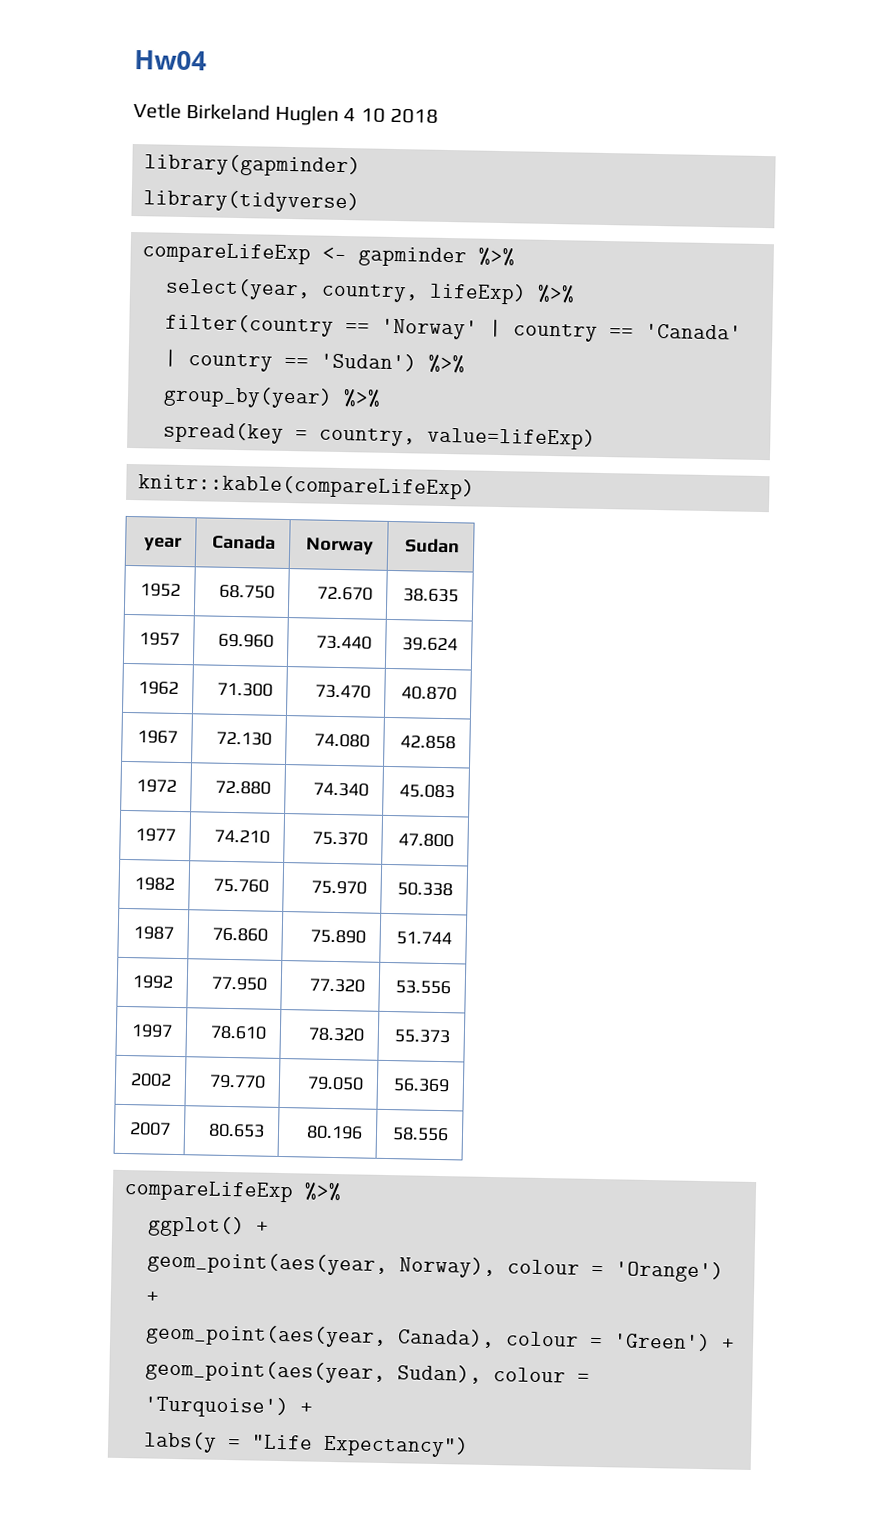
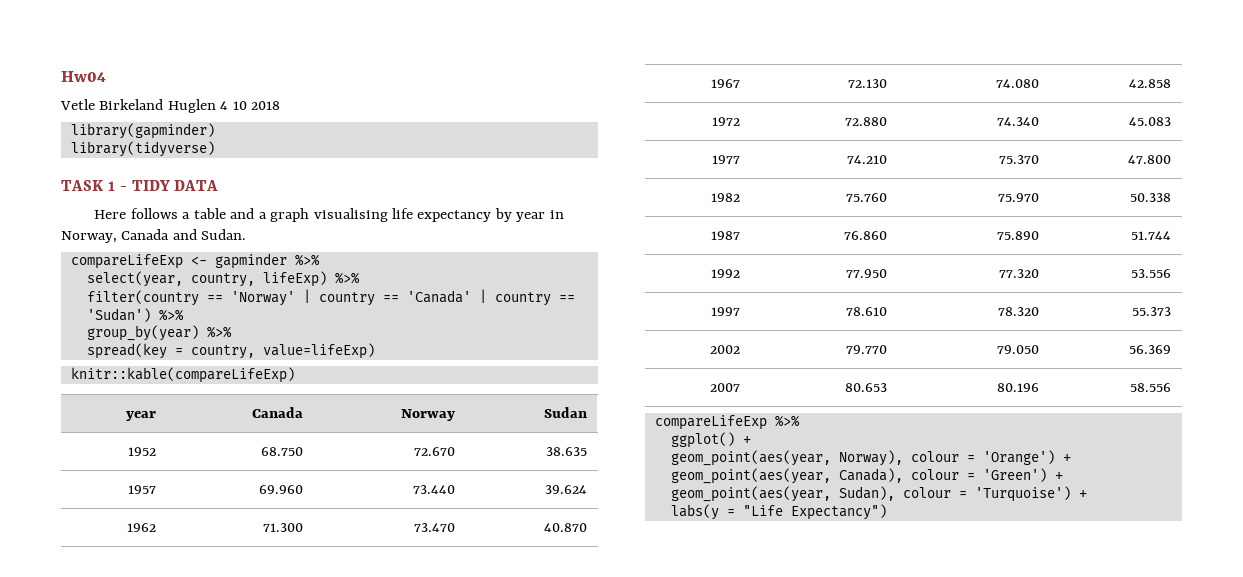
+ TASK 1 - TIDY DATA
+ Here follows a table and a graph visualising life expectancy by year in Norway, Canada and Sudan.

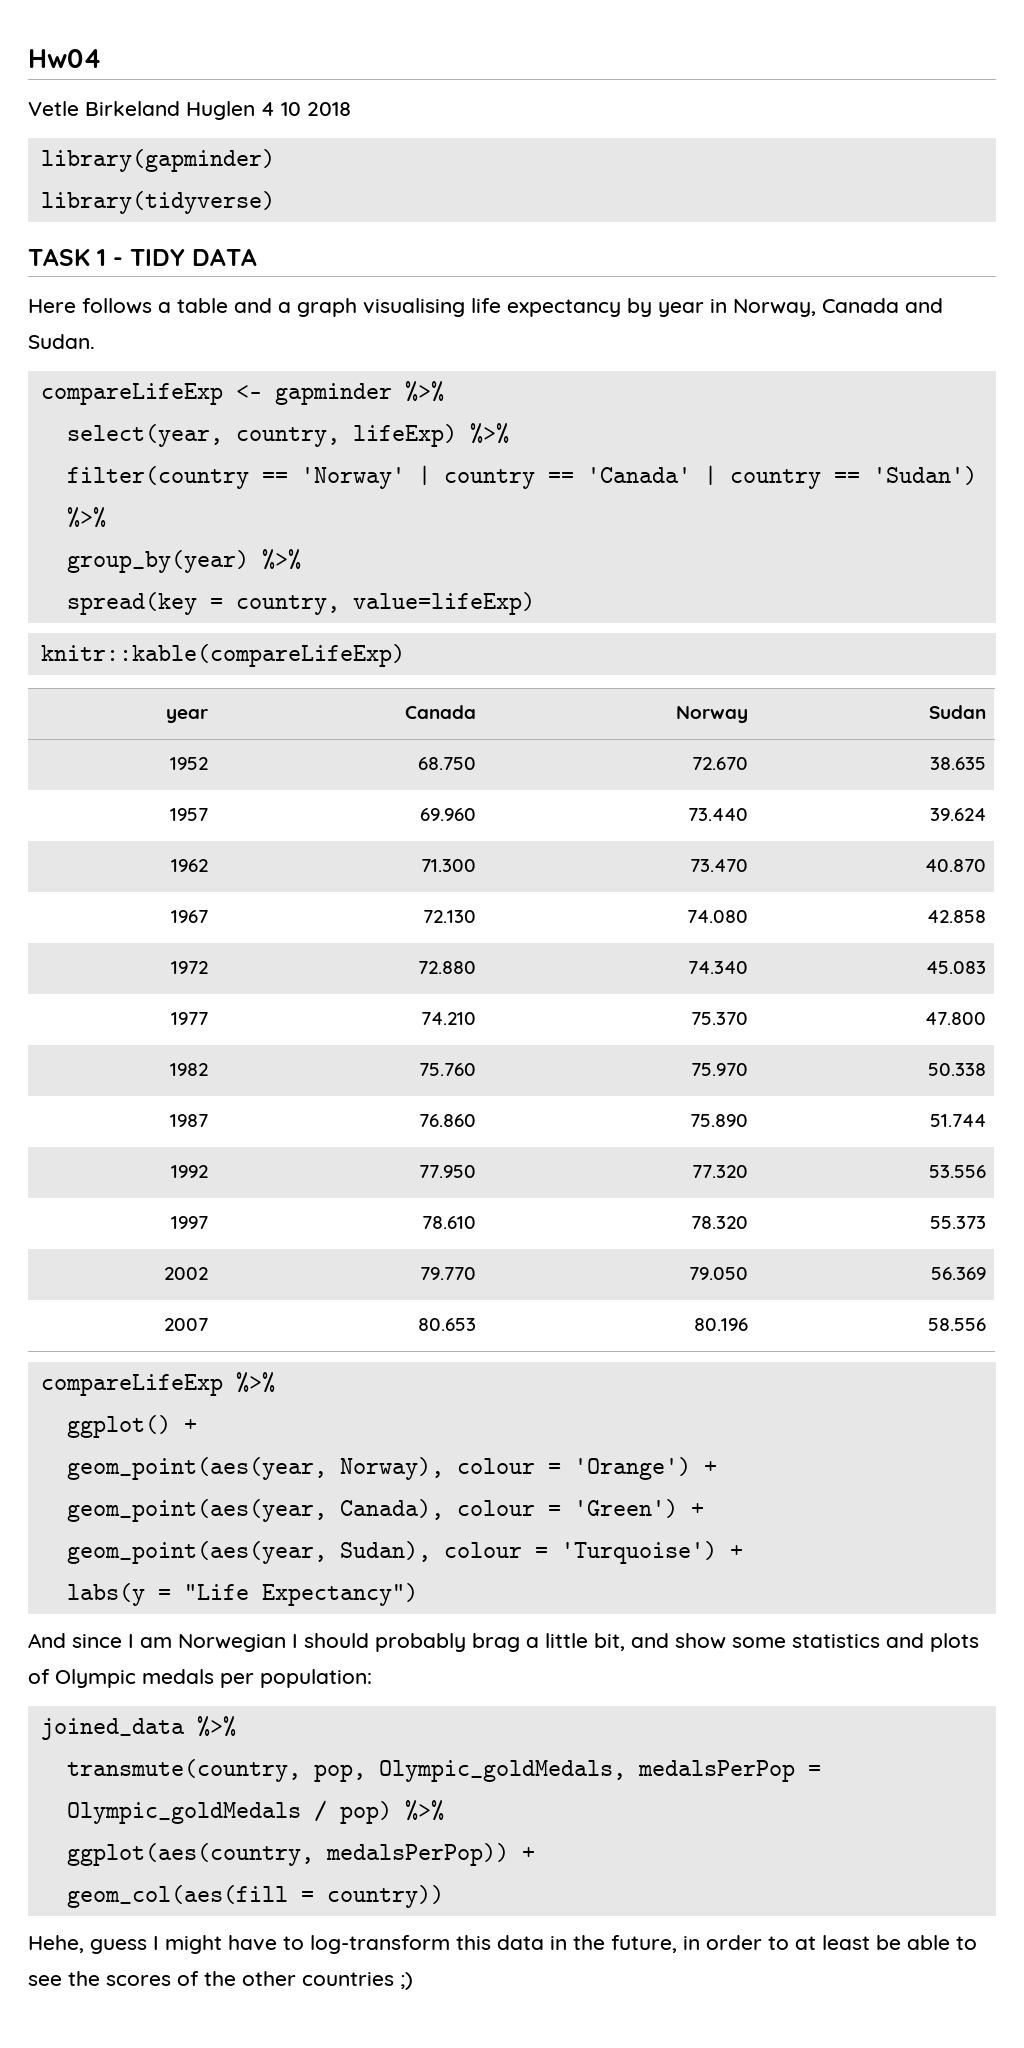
+ And since I am Norwegian I should probably brag a little bit, and show some statistics and plots of Olympic medals per population:
+ joined_data %>%
+ transmute(country, pop, Olympic_goldMedals, medalsPerPop = Olympic_goldMedals / pop) %>%
+ ggplot(aes(country, medalsPerPop)) +
+ geom_col(aes(fill = country))
+ Hehe, guess I might have to log-transform this data in the future, in order to at least be able to see the scores of the other countries ;)

